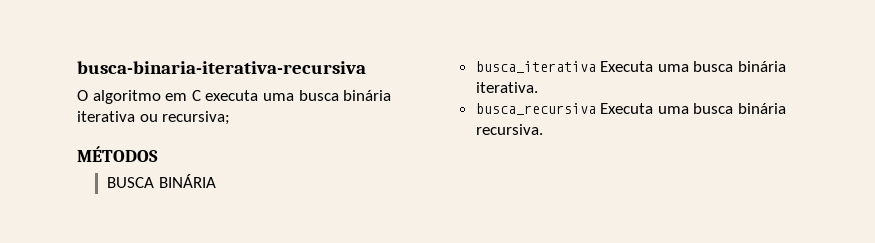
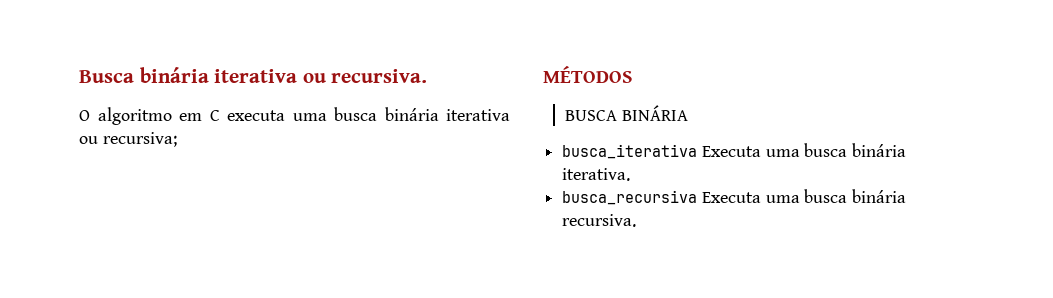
- busca-binaria-iterativa-recursiva
+ Busca binária iterativa ou recursiva.

